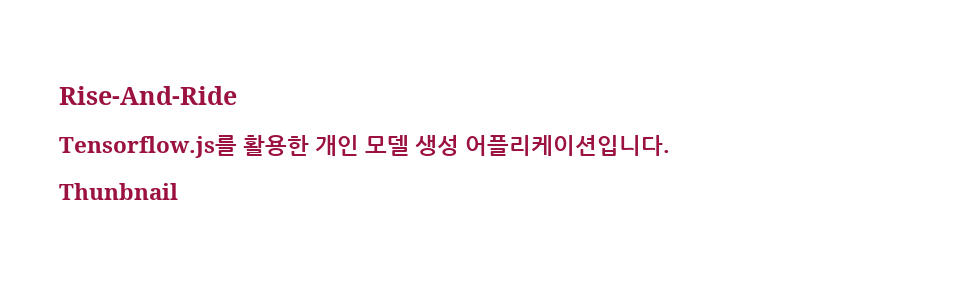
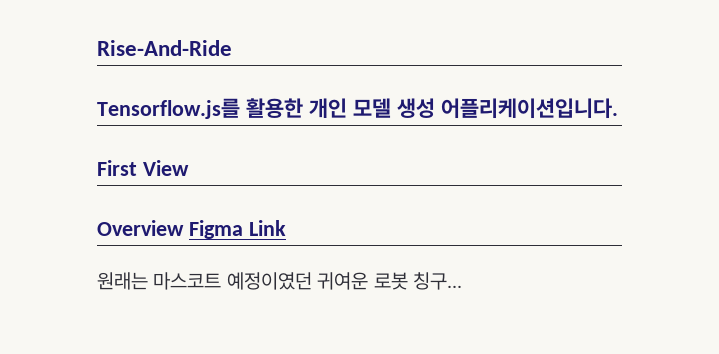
- Thunbnail
+ First View
+ Overview Figma Link
+ 원래는 마스코트 예정이였던 귀여운 로봇 칭구...

